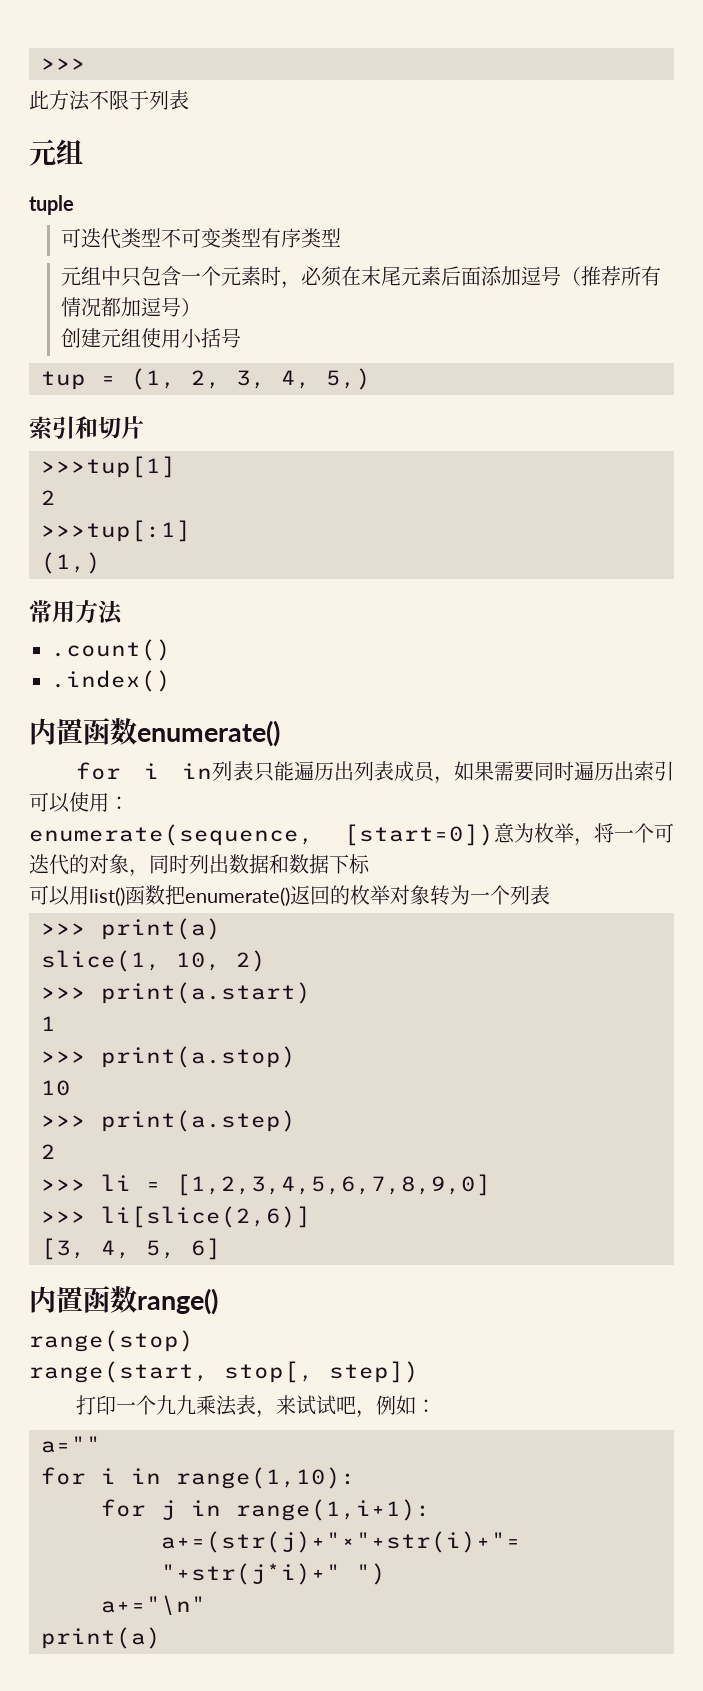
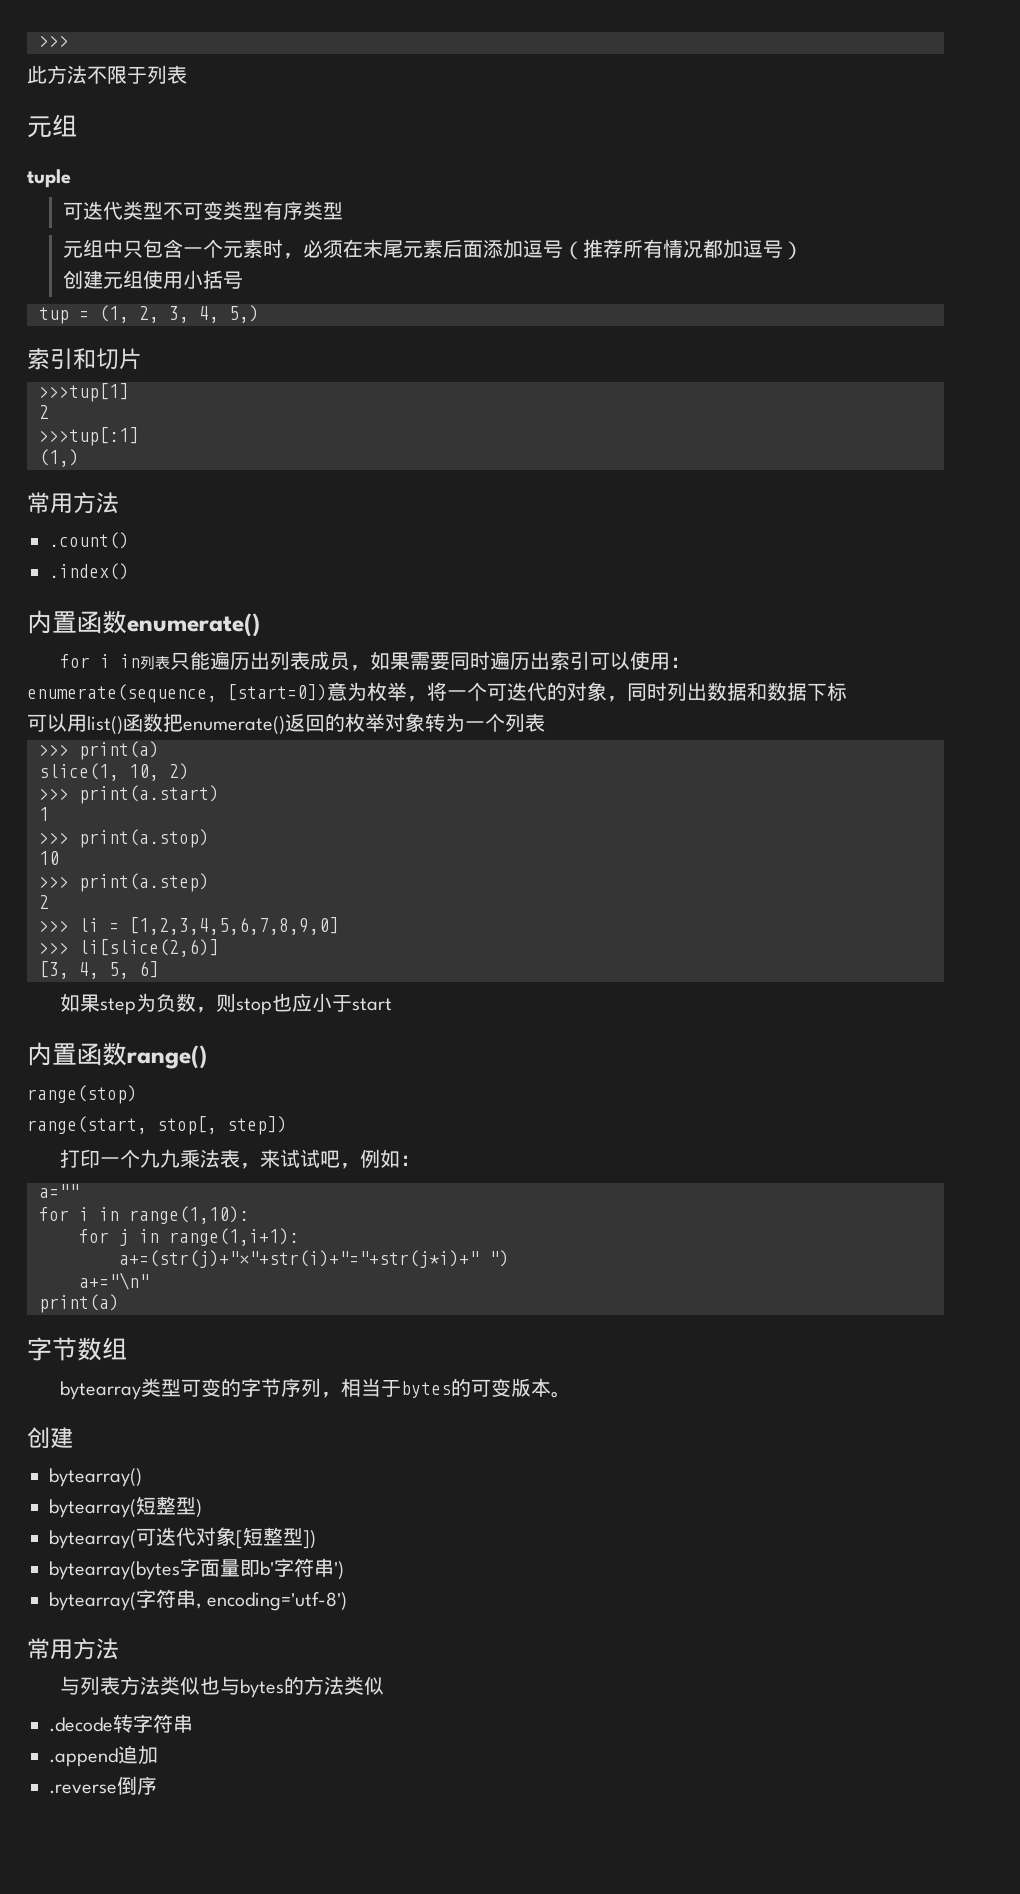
+ 如果step为负数，则stop也应小于start
+ 字节数组
+ bytearray类型可变的字节序列，相当于bytes的可变版本。
+ 创建
+ bytearray()
+ bytearray(短整型)
+ bytearray(可迭代对象[短整型])
+ bytearray(bytes字面量即b'字符串')
+ bytearray(字符串, encoding='utf-8')
+ 常用方法
+ 与列表方法类似也与bytes的方法类似
+ .decode转字符串
+ .append追加
+ .reverse倒序

